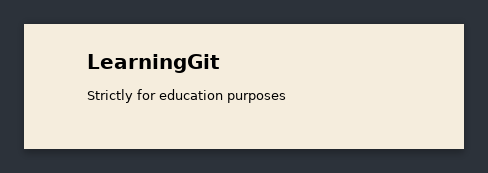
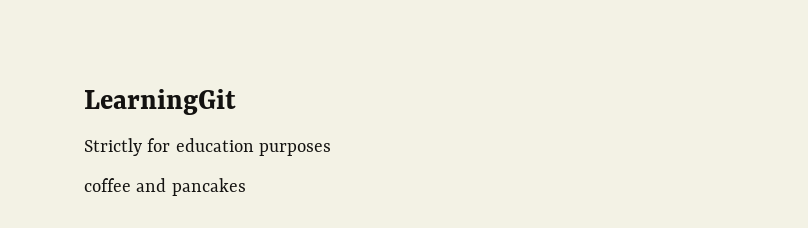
+ coffee and pancakes

